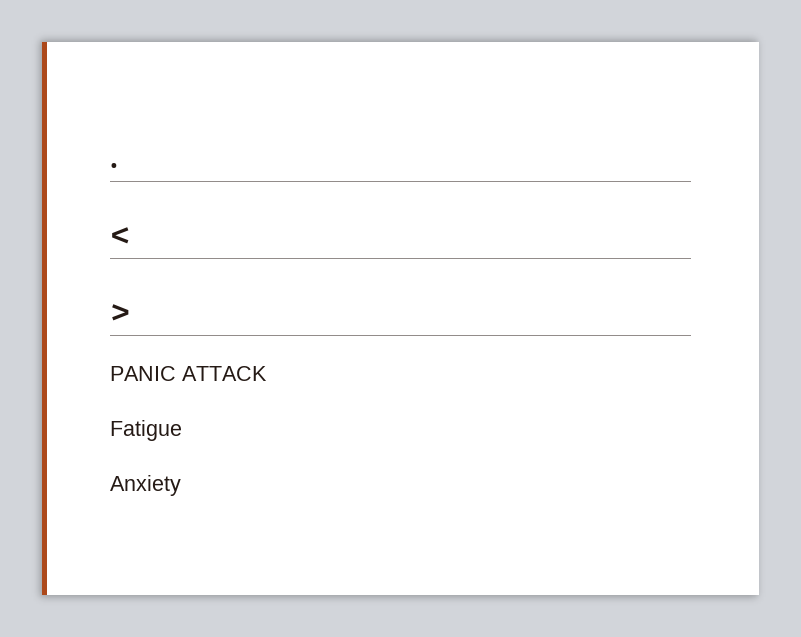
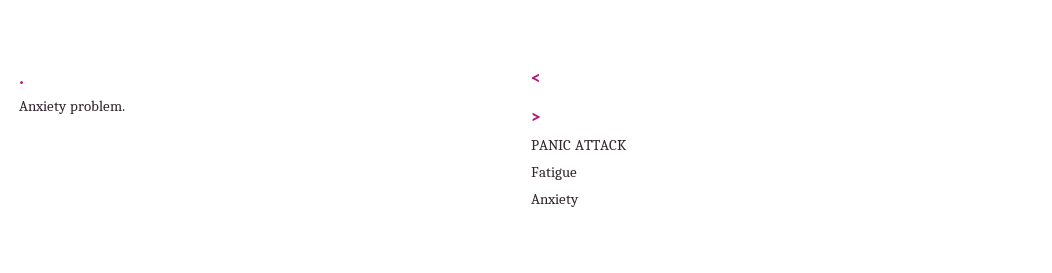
+ Anxiety problem.

